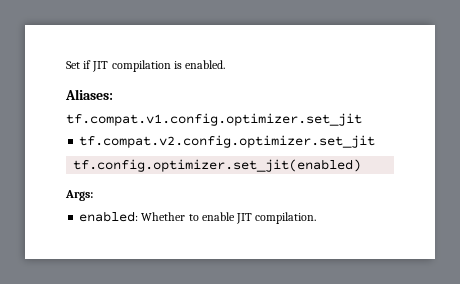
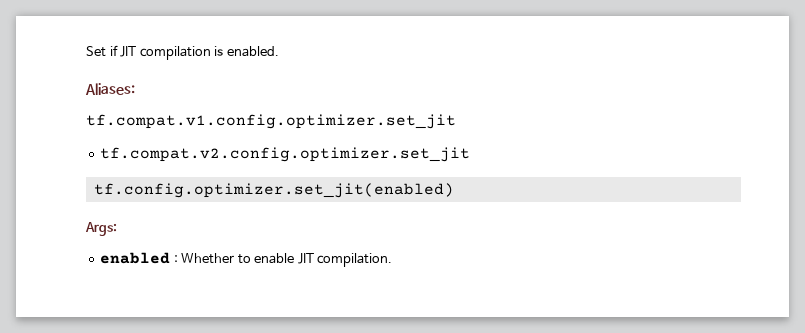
- enabled: Whether to enable JIT compilation.
+ enabled : Whether to enable JIT compilation.

